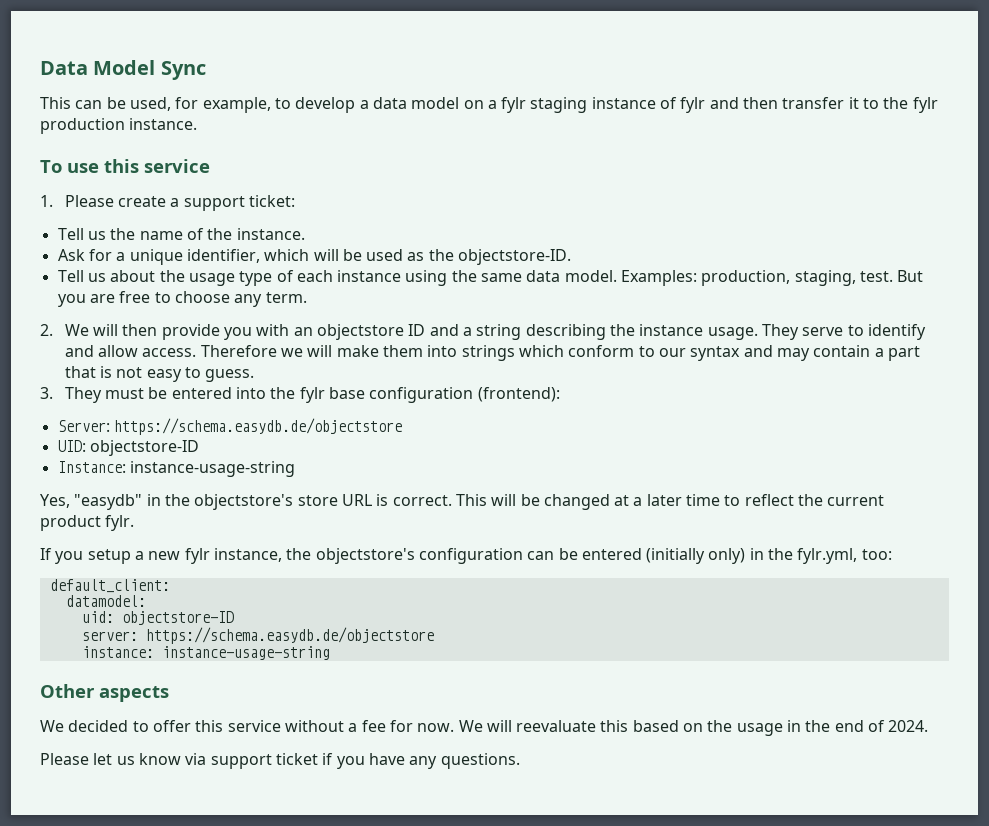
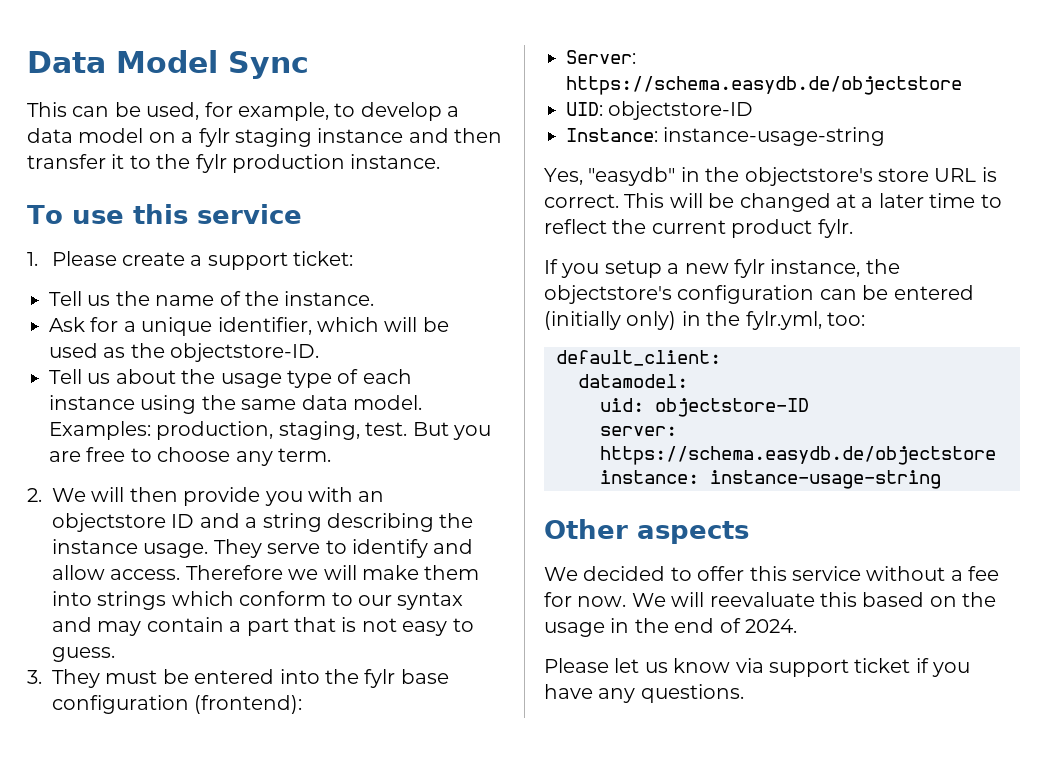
- This can be used, for example, to develop a data model on a fylr staging instance of fylr and then transfer it to the fylr production instance.
+ This can be used, for example, to develop a data model on a fylr staging instance and then transfer it to the fylr production instance.

